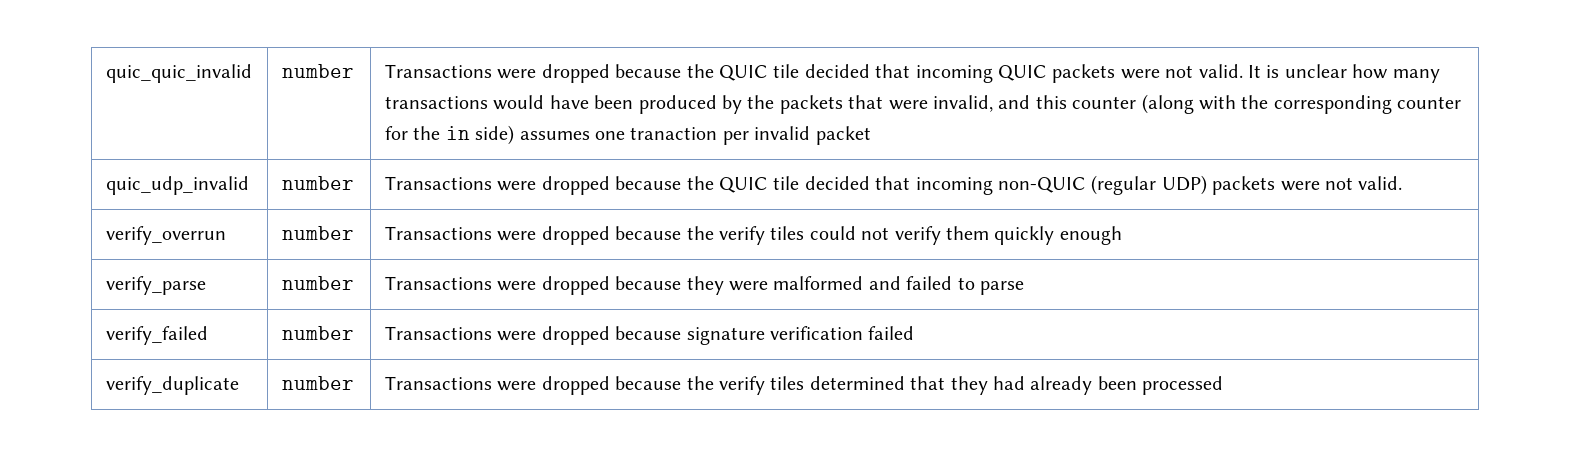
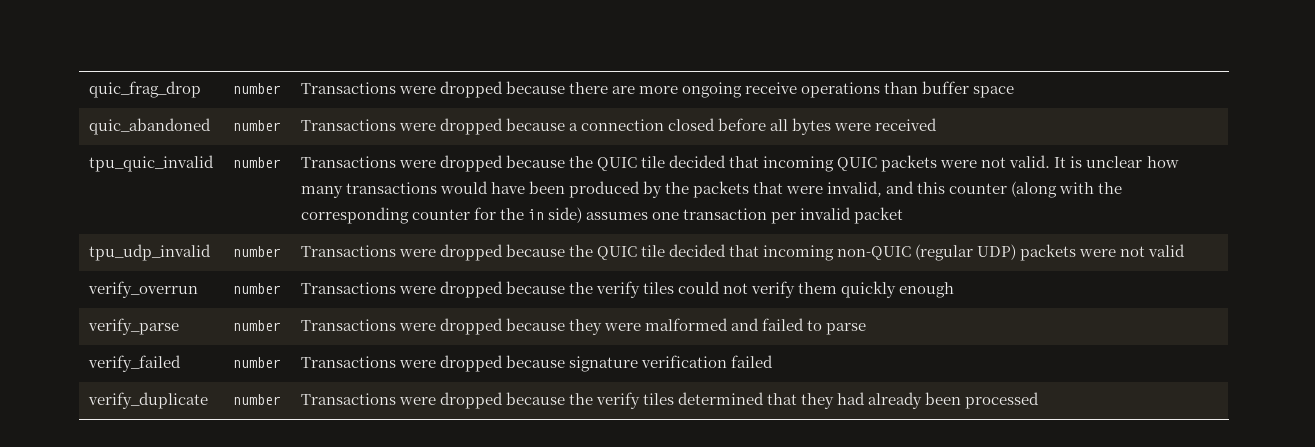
- quic_quic_invalid
+ quic_frag_drop | number | Transactions were dropped because there are more ongoing receive operations than buffer space
+ quic_abandoned | number | Transactions were dropped because a connection closed before all bytes were received
+ tpu_quic_invalid
- It is unclear how many transactions would have been produced by the packets that were invalid, and this counter (along with the corresponding counter for the in side) assumes one tranaction per invalid packet
+ It is unclear how many transactions would have been produced by the packets that were invalid, and this counter (along with the corresponding counter for the in side) assumes one transaction per invalid packet
- quic_udp_invalid | number | Transactions were dropped because the QUIC tile decided that incoming non-QUIC (regular UDP) packets were not valid.
+ tpu_udp_invalid | number | Transactions were dropped because the QUIC tile decided that incoming non-QUIC (regular UDP) packets were not valid

